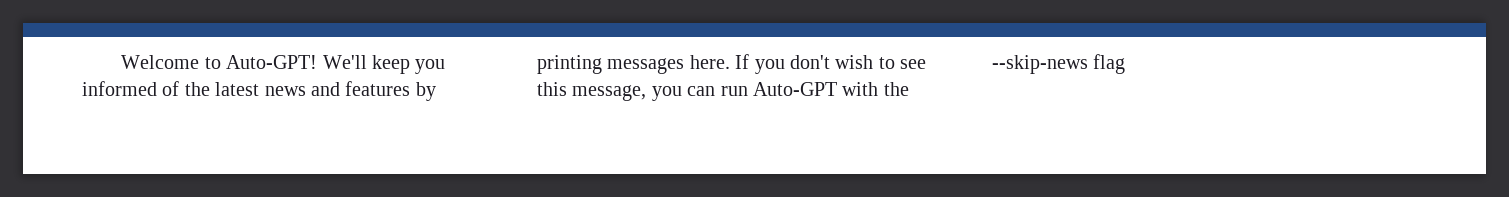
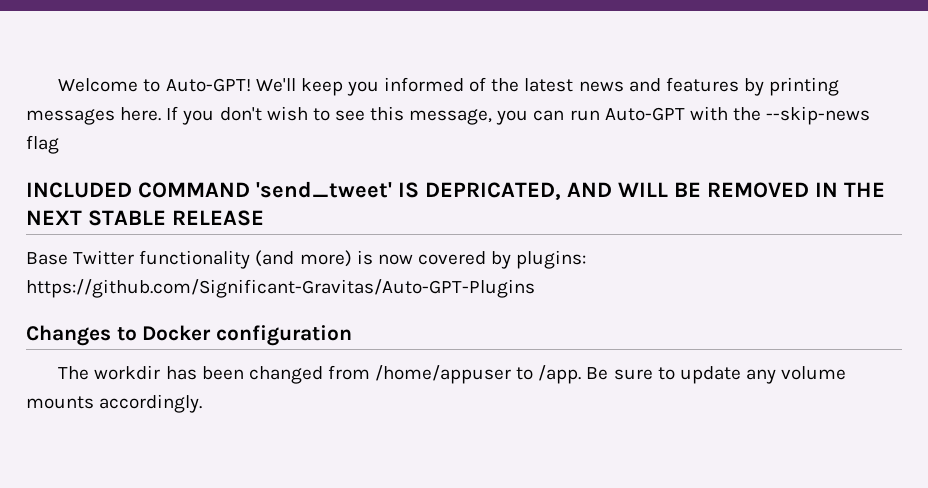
+ INCLUDED COMMAND 'send_tweet' IS DEPRICATED, AND WILL BE REMOVED IN THE NEXT STABLE RELEASE
+ Base Twitter functionality (and more) is now covered by plugins: https://github.com/Significant-Gravitas/Auto-GPT-Plugins
+ Changes to Docker configuration
+ The workdir has been changed from /home/appuser to /app. Be sure to update any volume mounts accordingly.

